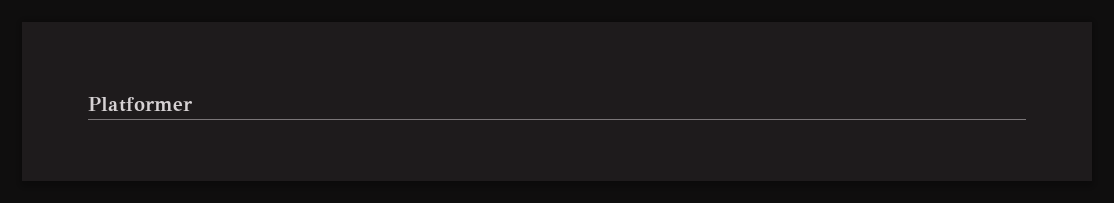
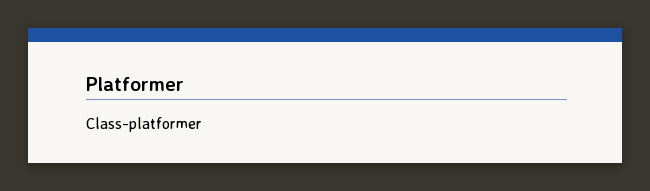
+ Class-platformer

